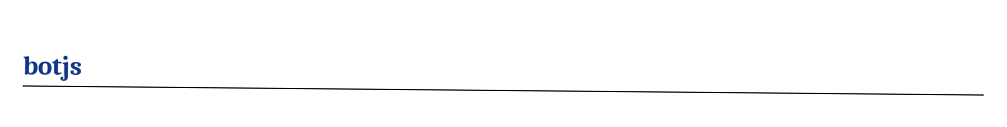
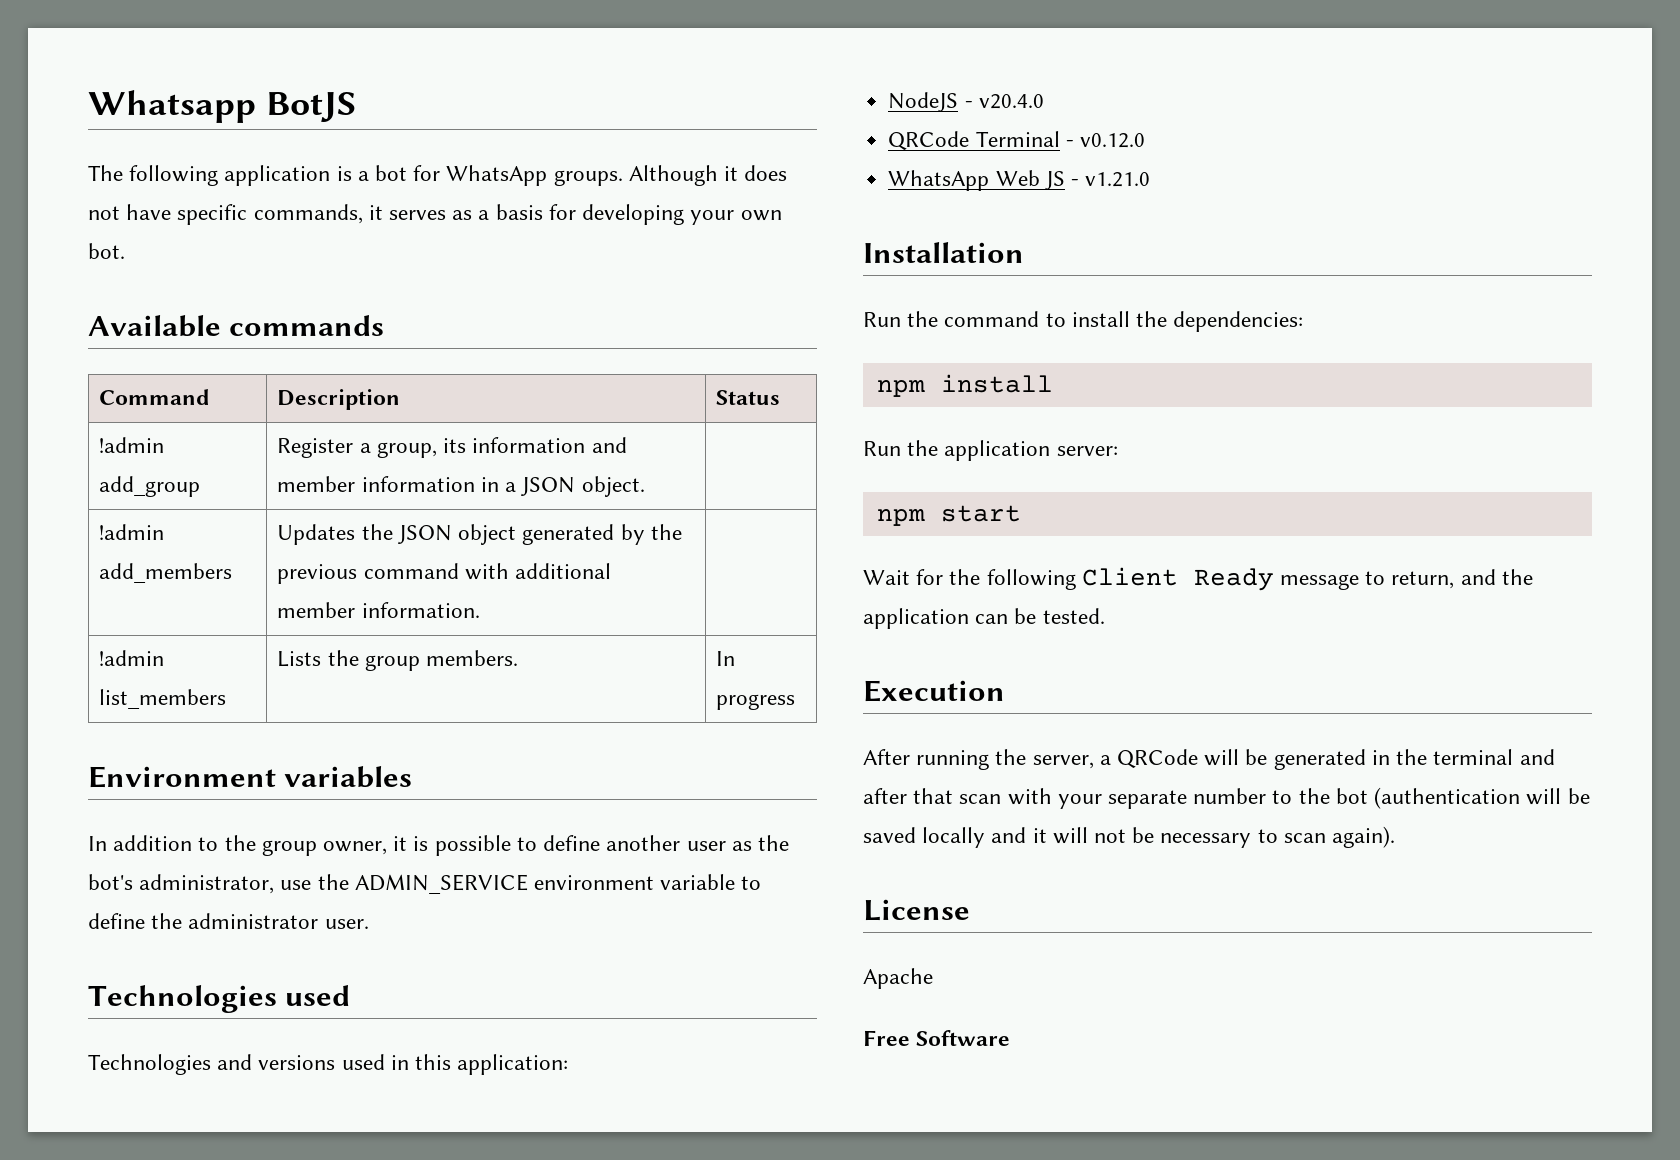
- botjs
+ Whatsapp BotJS
+ The following application is a bot for WhatsApp groups. Although it does not have specific commands, it serves as a basis for developing your own bot.
+ Available commands
+ Command | Description | Status
+ !admin add_group | Register a group, its information and member information in a JSON object. |
+ !admin add_members | Updates the JSON object generated by the previous command with additional member information. |
+ !admin list_members | Lists the group members. | In progress
+ Environment variables
+ In addition to the group owner, it is possible to define another user as the bot's administrator, use the ADMIN_SERVICE environment variable to define the administrator user.
+ Technologies used
+ Technologies and versions used in this application:
+ NodeJS - v20.4.0
+ QRCode Terminal - v0.12.0
+ WhatsApp Web JS - v1.21.0
+ Installation
+ Run the command to install the dependencies:
+ npm install
+ Run the application server:
+ npm start
+ Wait for the following Client Ready message to return, and the application can be tested.
+ Execution
+ After running the server, a QRCode will be generated in the terminal and after that scan with your separate number to the bot (authentication will be saved locally and it will not be necessary to scan again).
+ License
+ Apache
+ Free Software

